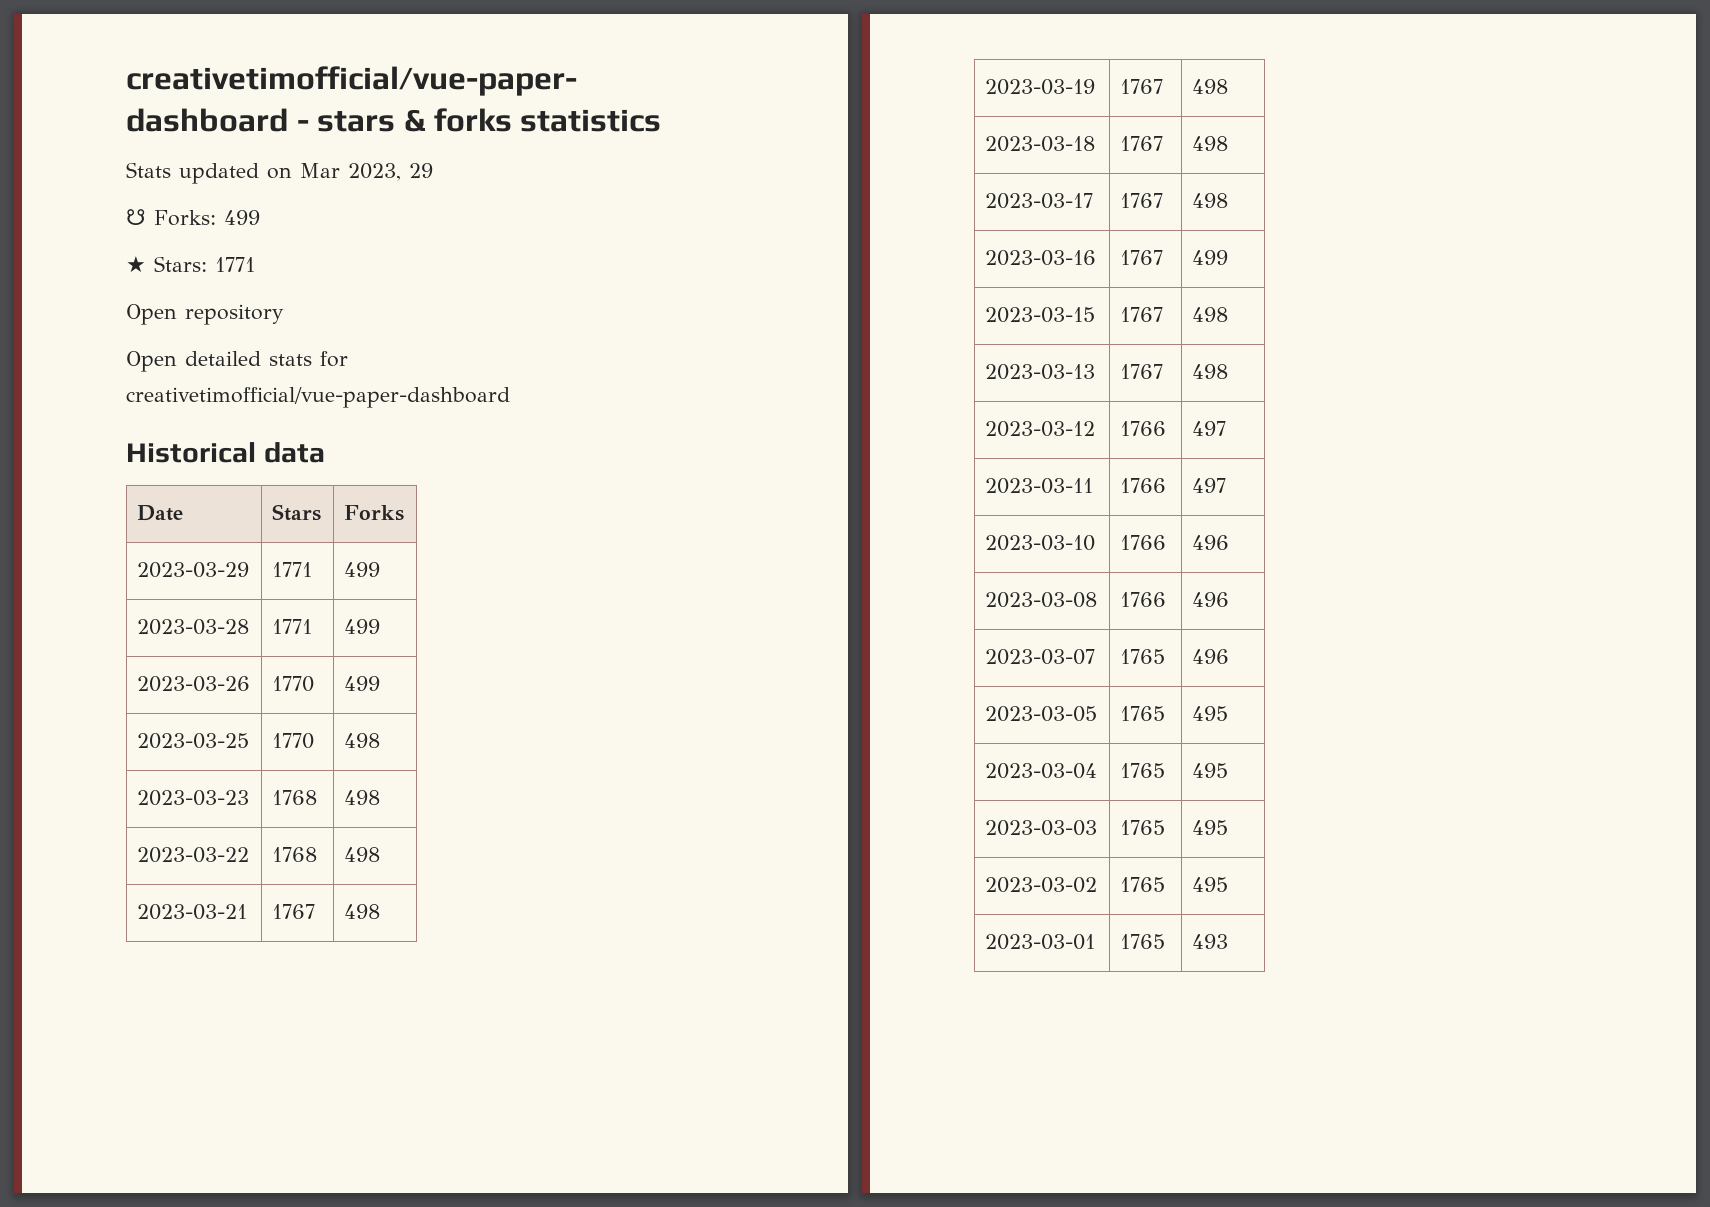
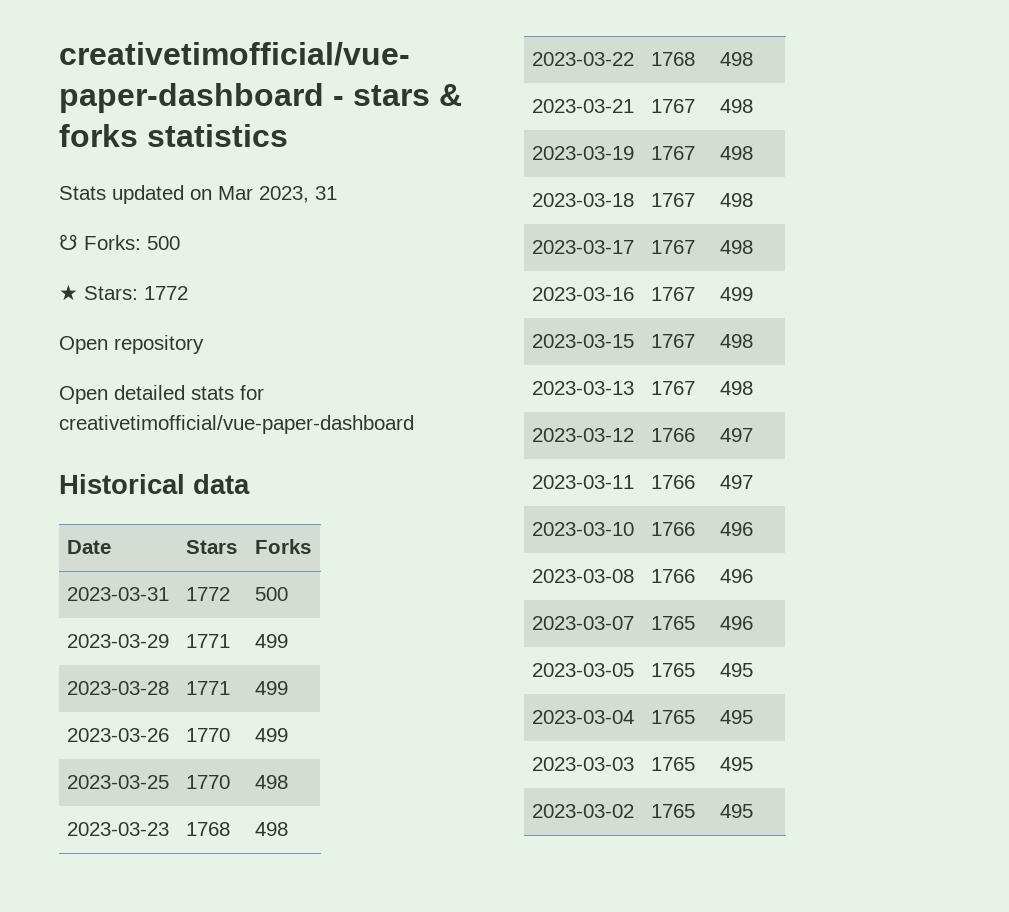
- Stats updated on Mar 2023, 29
+ Stats updated on Mar 2023, 31
- ☋ Forks: 499
+ ☋ Forks: 500
- ★ Stars: 1771
+ ★ Stars: 1772
+ 2023-03-31 | 1772 | 500
- 2023-03-01 | 1765 | 493

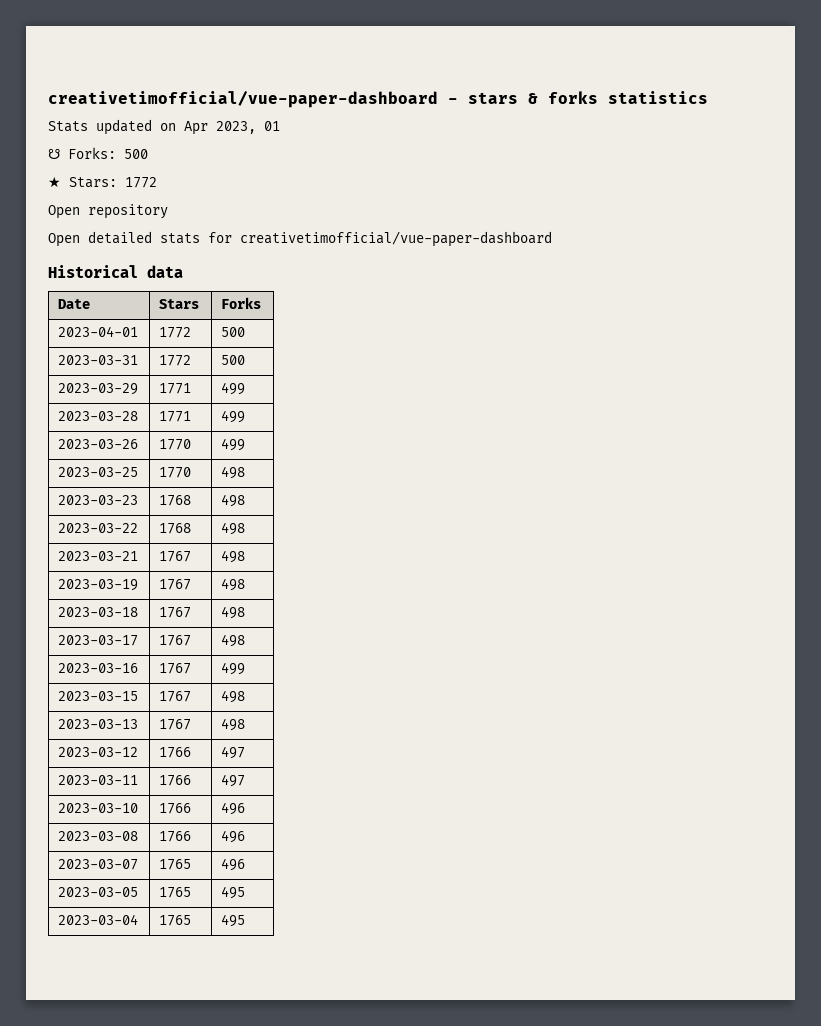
- Stats updated on Mar 2023, 31
+ Stats updated on Apr 2023, 01
+ 2023-04-01 | 1772 | 500
- 2023-03-03 | 1765 | 495
- 2023-03-02 | 1765 | 495

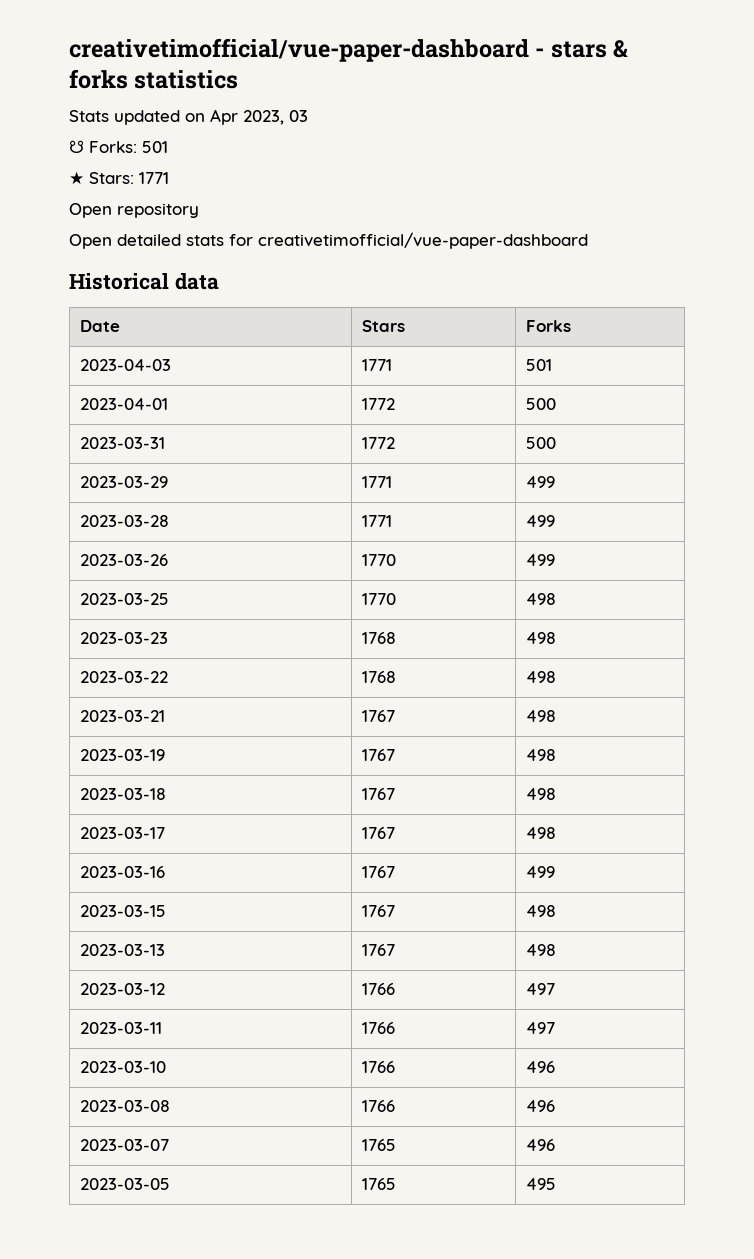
- Stats updated on Apr 2023, 01
+ Stats updated on Apr 2023, 03
- ☋ Forks: 500
+ ☋ Forks: 501
- ★ Stars: 1772
+ ★ Stars: 1771
+ 2023-04-03 | 1771 | 501
- 2023-03-04 | 1765 | 495

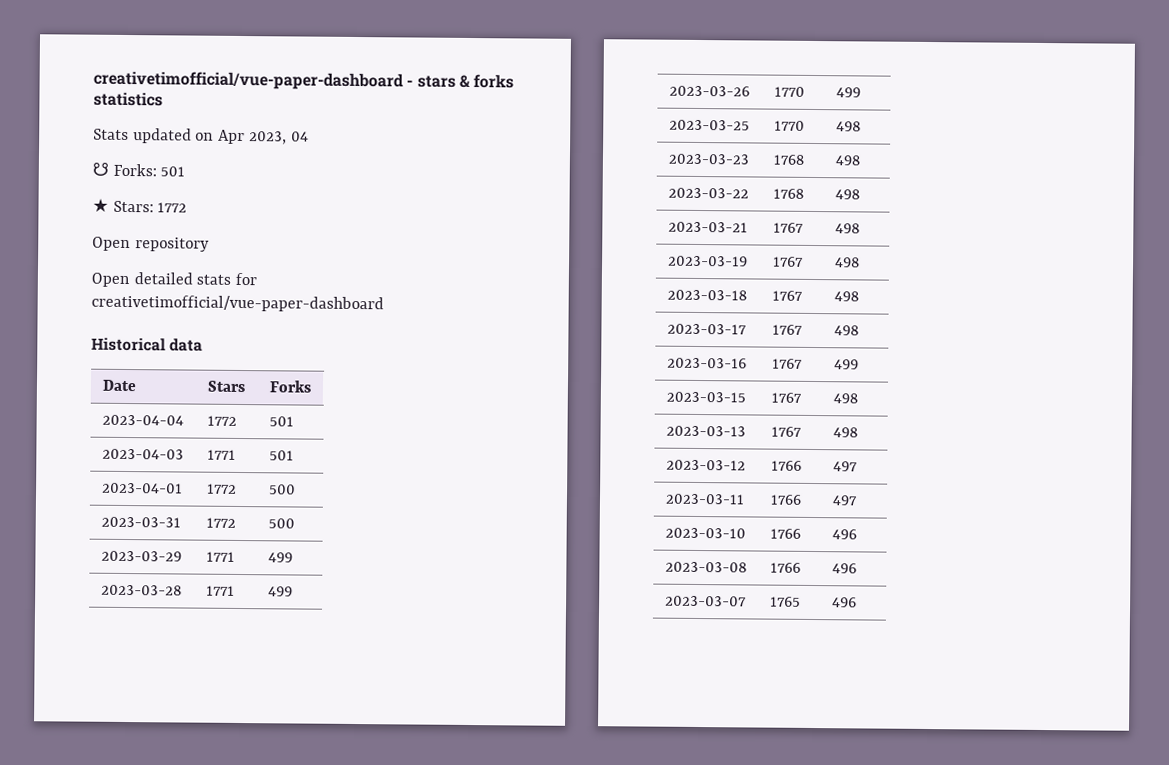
- Stats updated on Apr 2023, 03
+ Stats updated on Apr 2023, 04
- ★ Stars: 1771
+ ★ Stars: 1772
+ 2023-04-04 | 1772 | 501
- 2023-03-05 | 1765 | 495

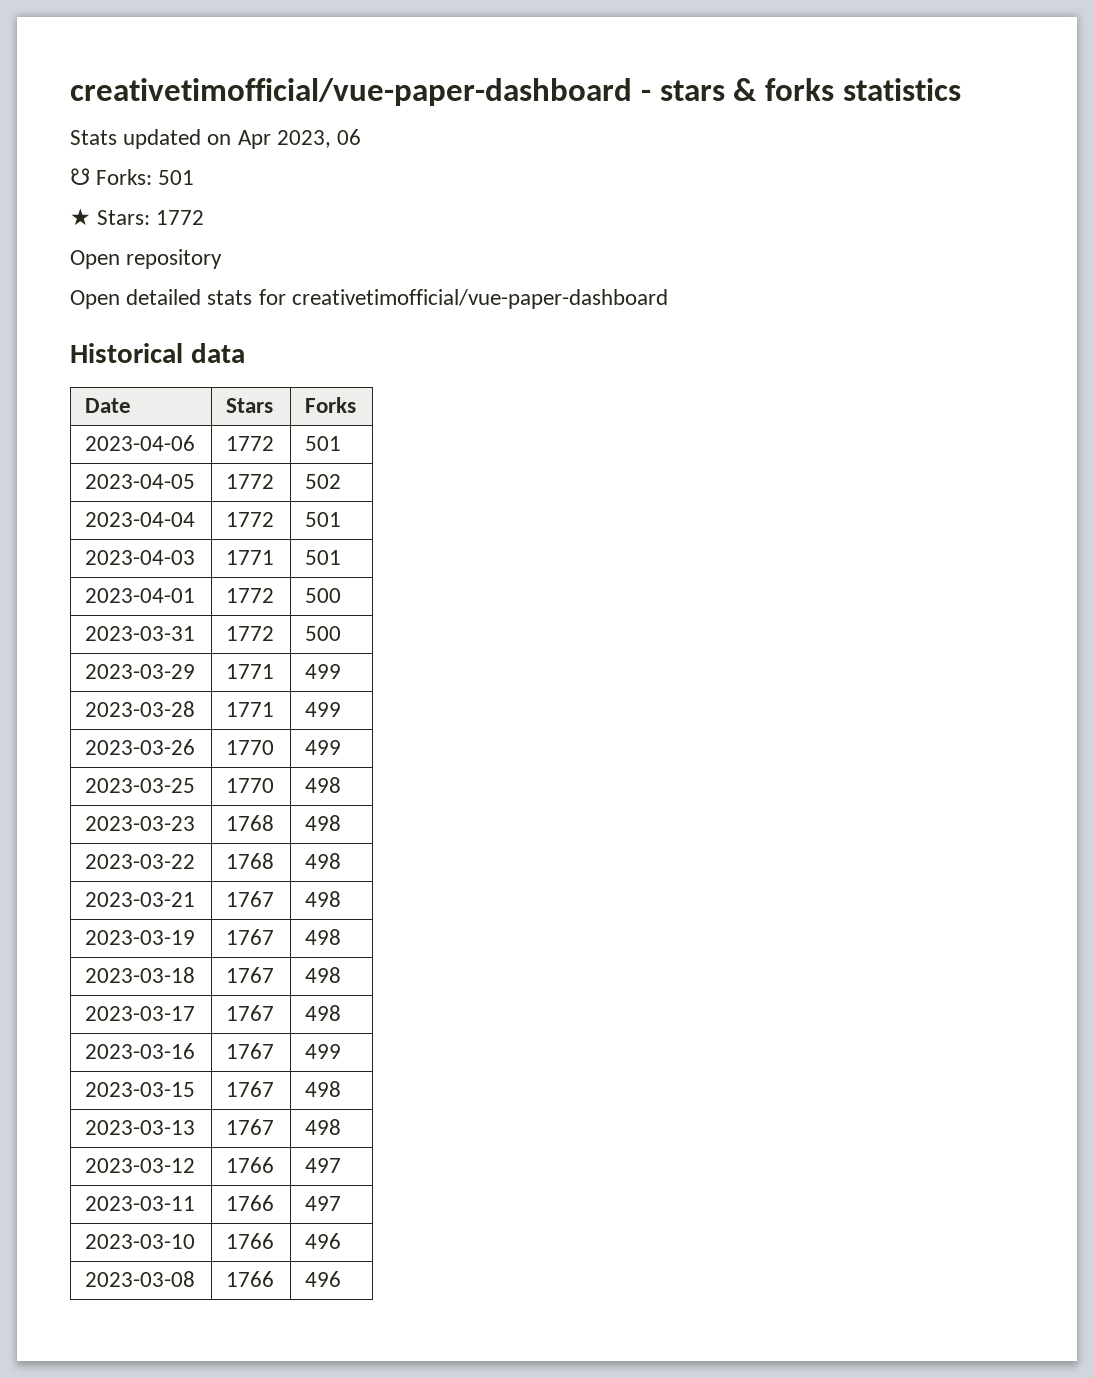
- Stats updated on Apr 2023, 04
+ Stats updated on Apr 2023, 06
+ 2023-04-06 | 1772 | 501
+ 2023-04-05 | 1772 | 502
- 2023-03-07 | 1765 | 496

